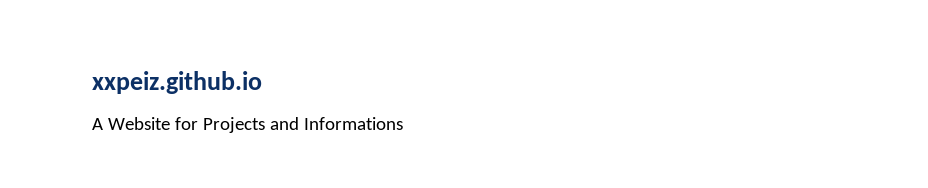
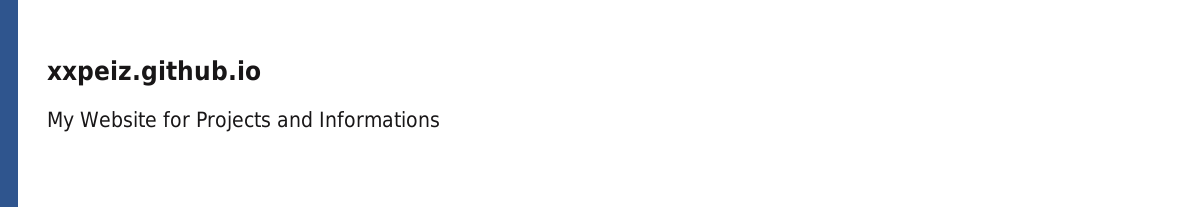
- A Website for Projects and Informations
+ My Website for Projects and Informations

